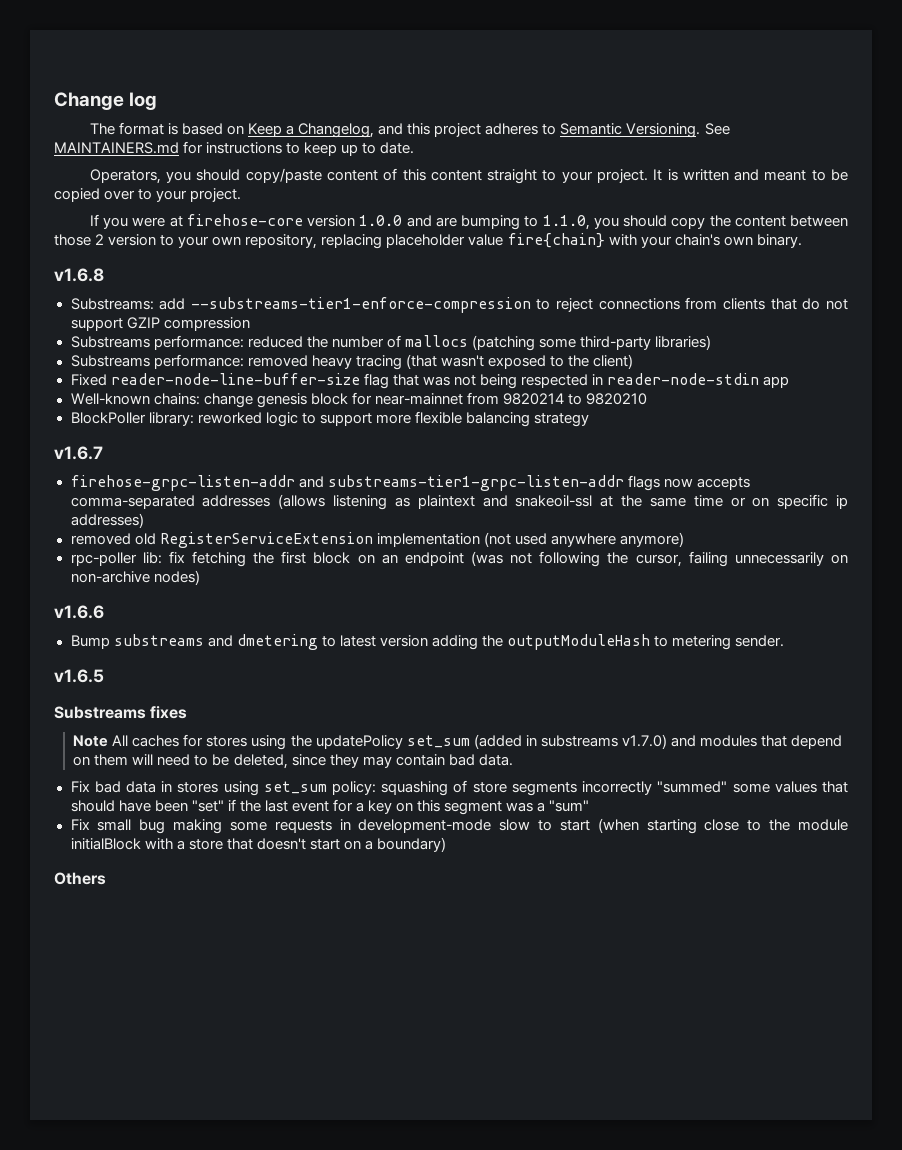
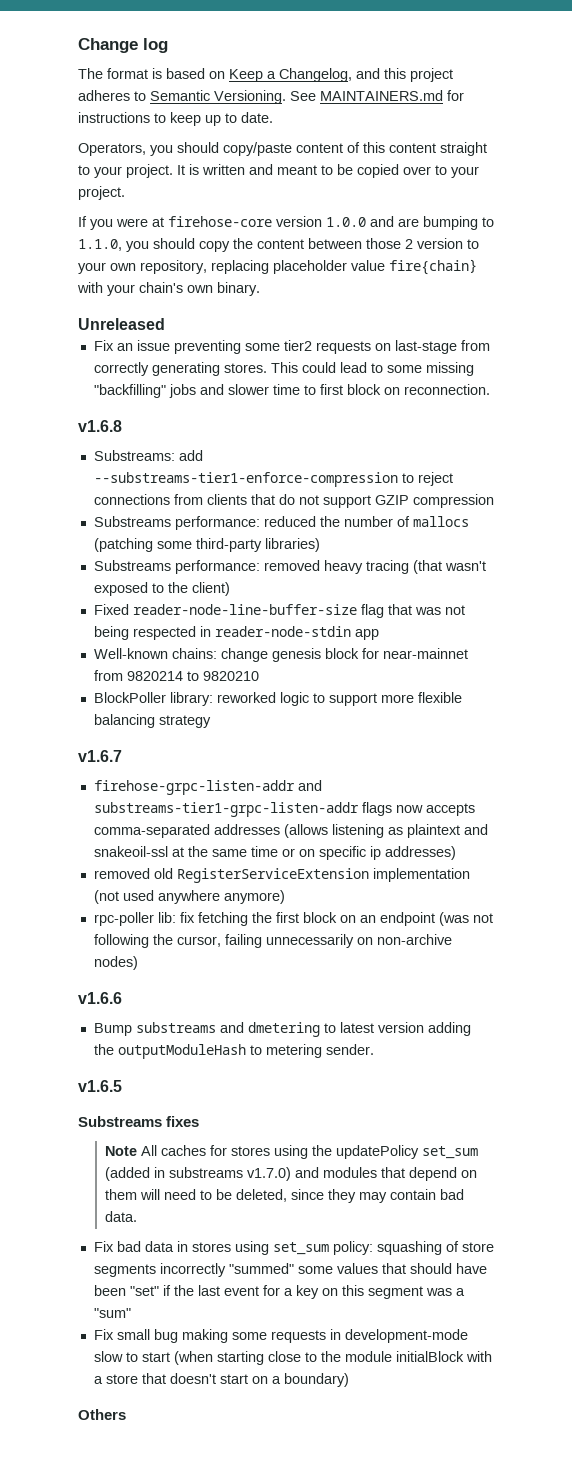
+ Unreleased
+ Fix an issue preventing some tier2 requests on last-stage from correctly generating stores. This could lead to some missing "backfilling" jobs and slower time to first block on reconnection.

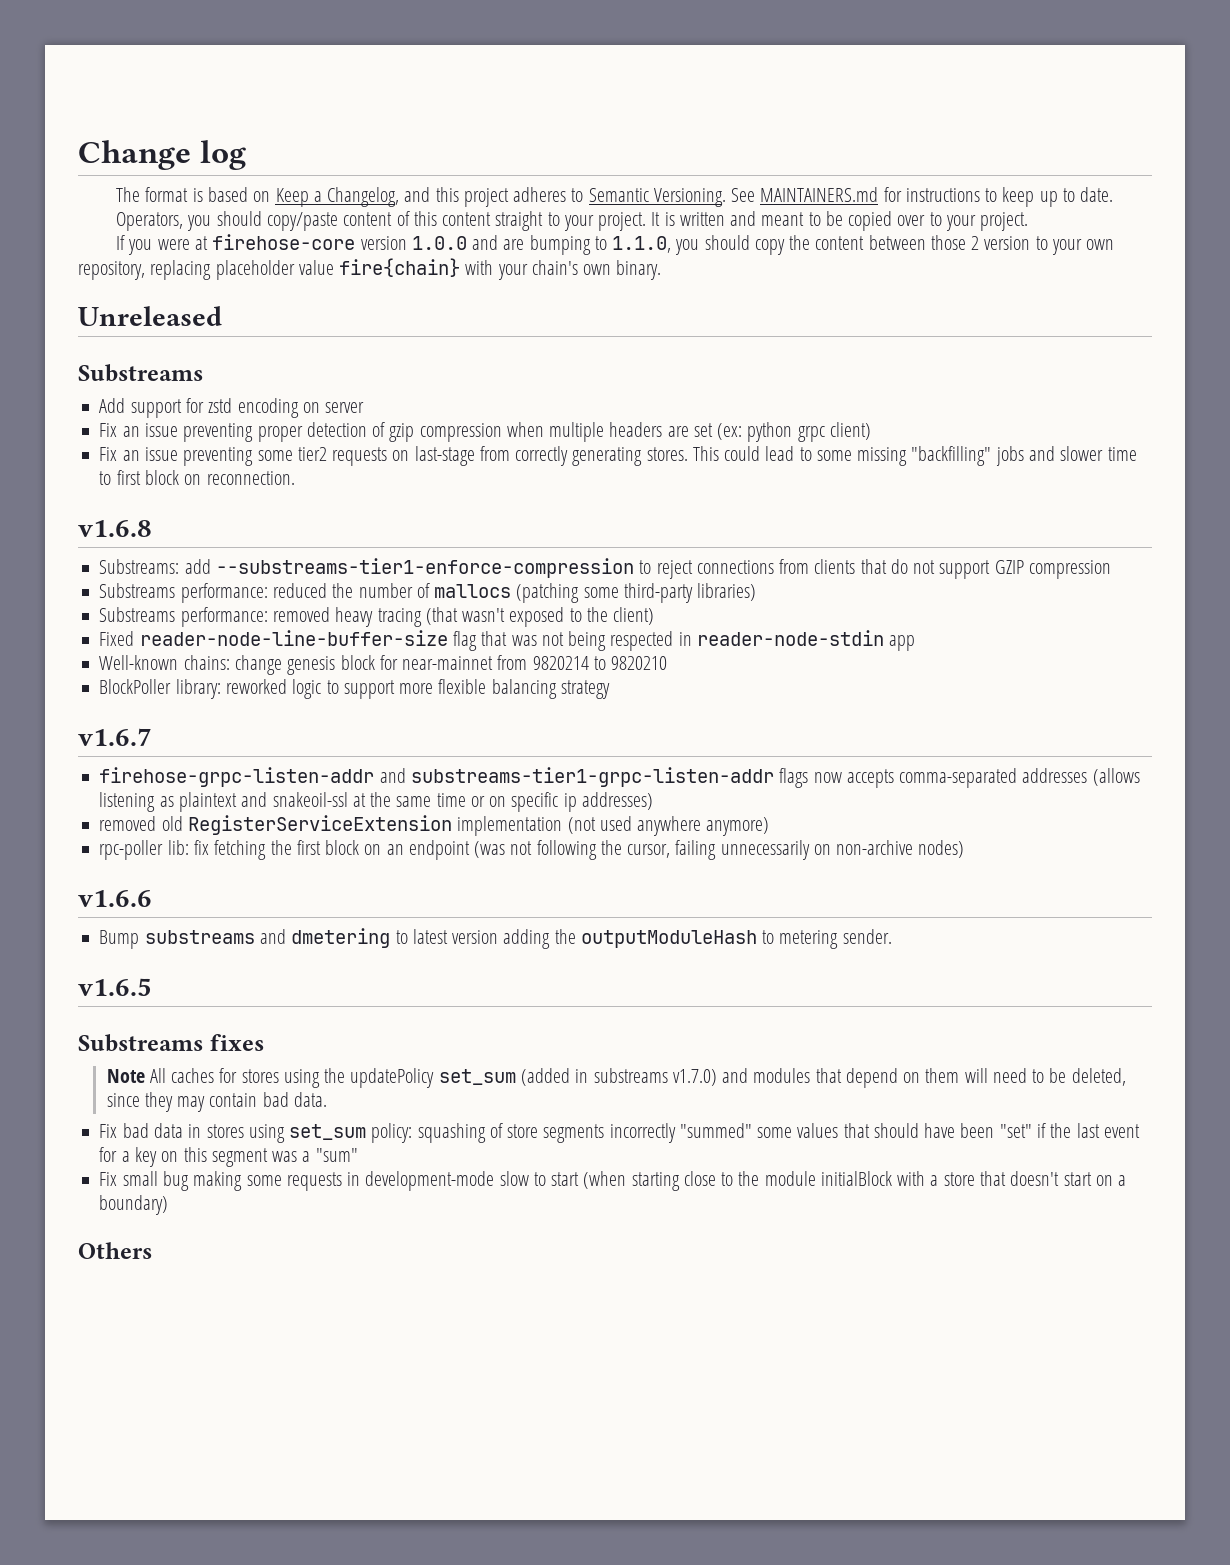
  Unreleased
+ Substreams
+ Add support for zstd encoding on server
+ Fix an issue preventing proper detection of gzip compression when multiple headers are set (ex: python grpc client)

